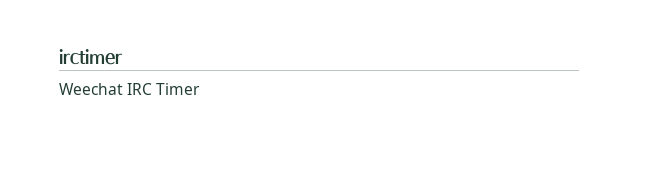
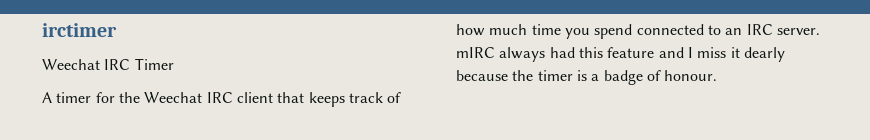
+ A timer for the Weechat IRC client that keeps track of how much time you spend connected to an IRC server. mIRC always had this feature and I miss it dearly because the timer is a badge of honour.

